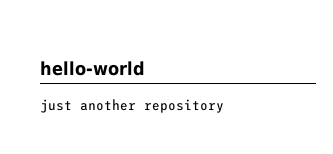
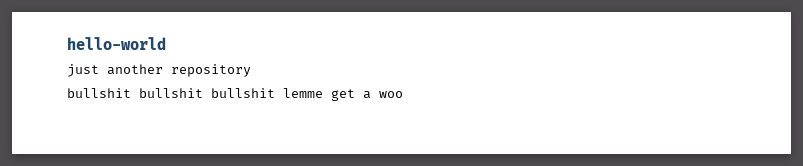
+ bullshit bullshit bullshit lemme get a woo

